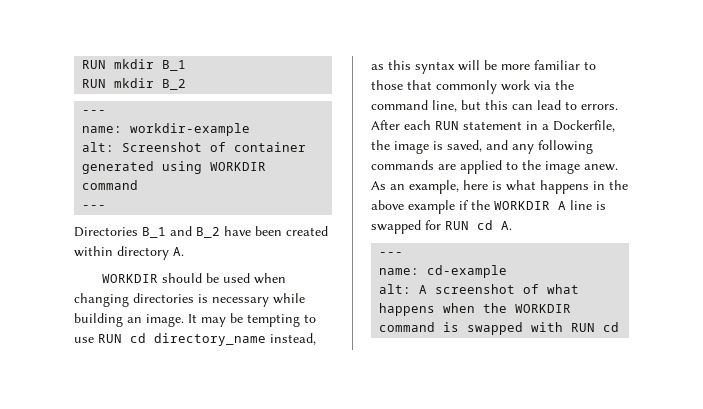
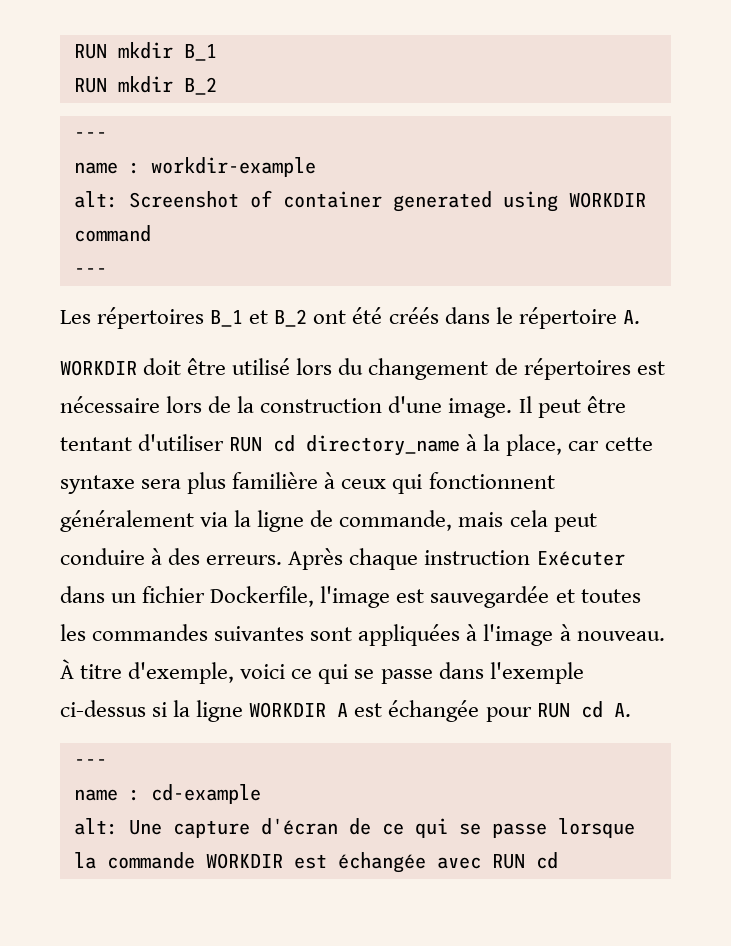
- name: workdir-example
+ name : workdir-example
- Directories B_1 and B_2 have been created within directory A.
- WORKDIR should be used when changing directories is necessary while building an image. It may be tempting to use RUN cd directory_name instead, as this syntax will be more familiar to those that commonly work via the command line, but this can lead to errors. After each RUN statement in a Dockerfile, the image is saved, and any following commands are applied to the image anew. As an example, here is what happens in the above example if the WORKDIR A line is swapped for RUN cd A.
+ Les répertoires B_1 et B_2 ont été créés dans le répertoire A.
+ WORKDIR doit être utilisé lors du changement de répertoires est nécessaire lors de la construction d'une image. Il peut être tentant d'utiliser RUN cd directory_name à la place, car cette syntaxe sera plus familière à ceux qui fonctionnent généralement via la ligne de commande, mais cela peut conduire à des erreurs. Après chaque instruction Exécuter dans un fichier Dockerfile, l'image est sauvegardée et toutes les commandes suivantes sont appliquées à l'image à nouveau. À titre d'exemple, voici ce qui se passe dans l'exemple ci-dessus si la ligne WORKDIR A est échangée pour RUN cd A.
- name: cd-example
+ name : cd-example
- alt: A screenshot of what happens when the WORKDIR command is swapped with RUN cd
+ alt: Une capture d'écran de ce qui se passe lorsque la commande WORKDIR est échangée avec RUN cd

